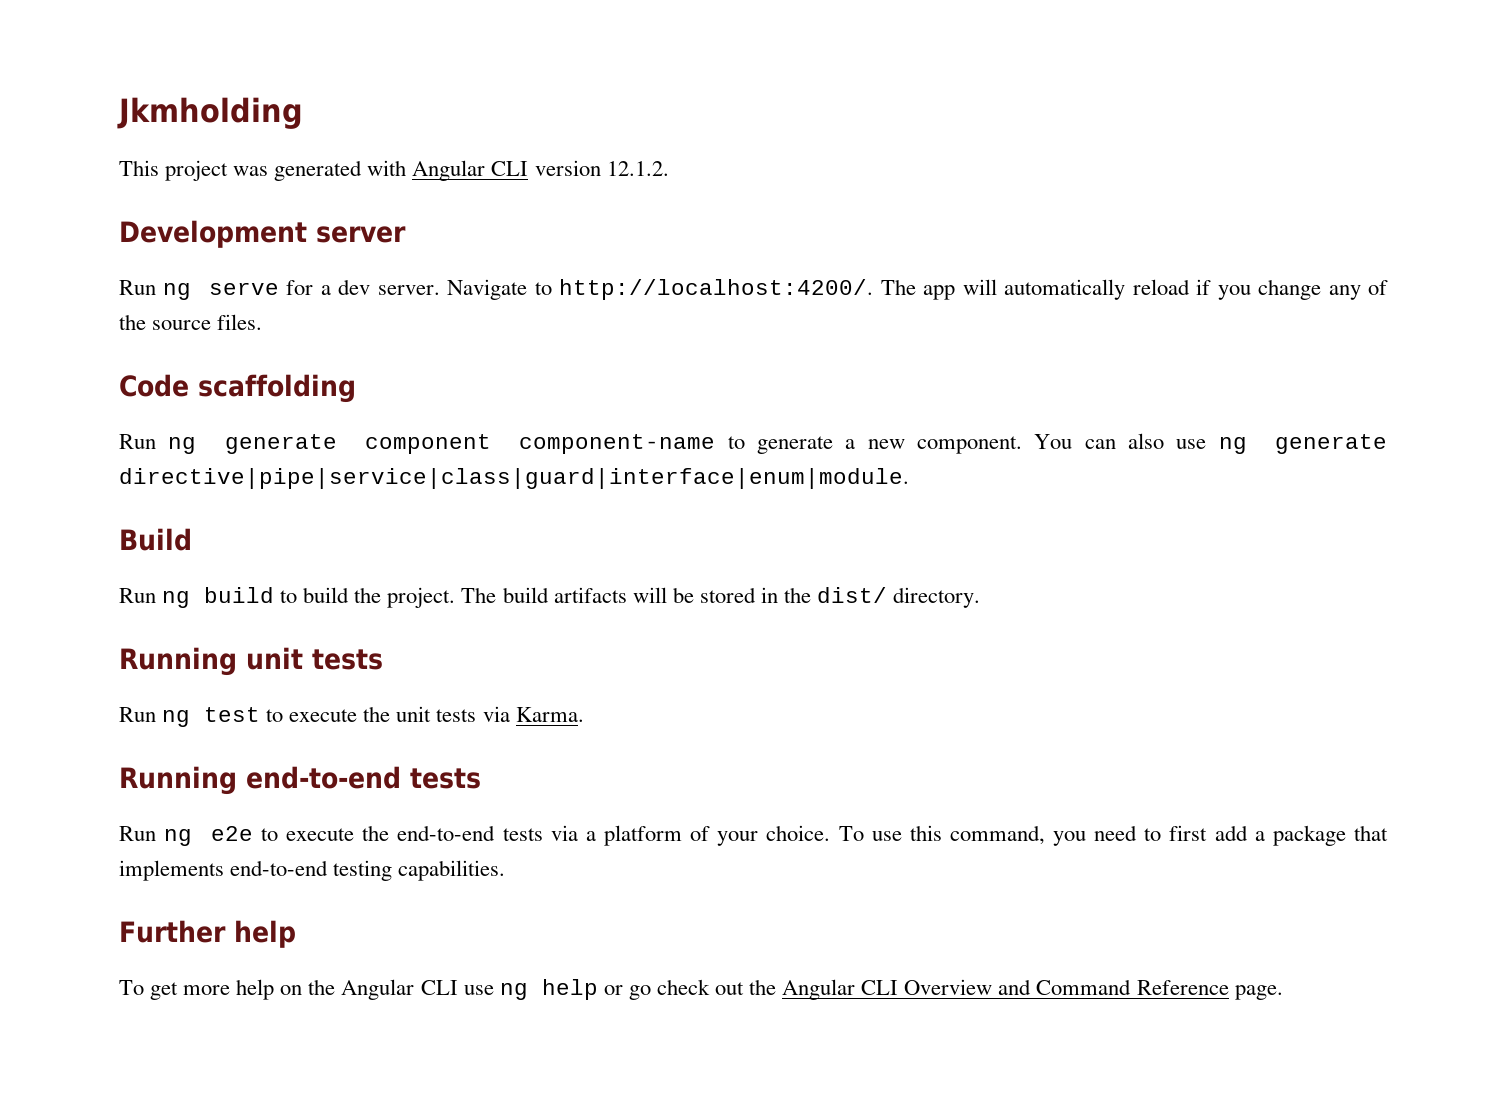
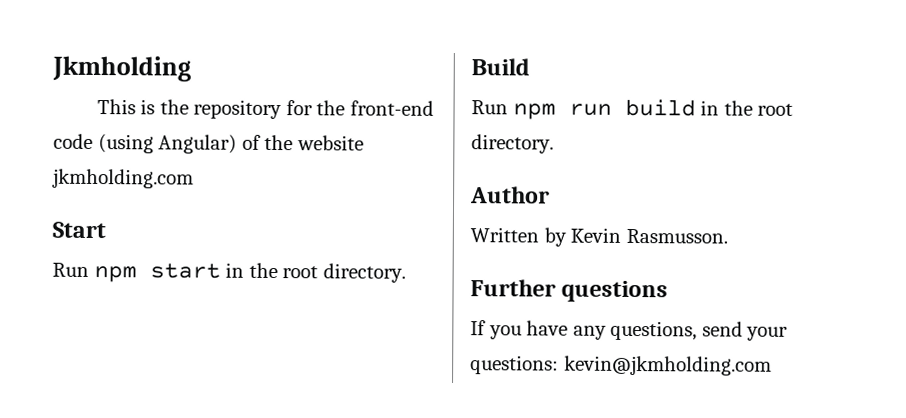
- This project was generated with Angular CLI version 12.1.2.
- Development server
- Run ng serve for a dev server. Navigate to http://localhost:4200/. The app will automatically reload if you change any of the source files.
- Code scaffolding
- Run ng generate component component-name to generate a new component. You can also use ng generate directive|pipe|service|class|guard|interface|enum|module.
+ This is the repository for the front-end code (using Angular) of the website jkmholding.com
+ Start
+ Run npm start in the root directory.
  Build
- Run ng build to build the project. The build artifacts will be stored in the dist/ directory.
- Running unit tests
- Run ng test to execute the unit tests via Karma.
- Running end-to-end tests
- Run ng e2e to execute the end-to-end tests via a platform of your choice. To use this command, you need to first add a package that implements end-to-end testing capabilities.
- Further help
- To get more help on the Angular CLI use ng help or go check out the Angular CLI Overview and Command Reference page.
+ Run npm run build in the root directory.
+ Author
+ Written by Kevin Rasmusson.
+ Further questions
+ If you have any questions, send your questions: kevin@jkmholding.com

